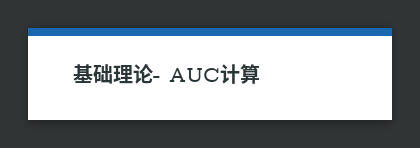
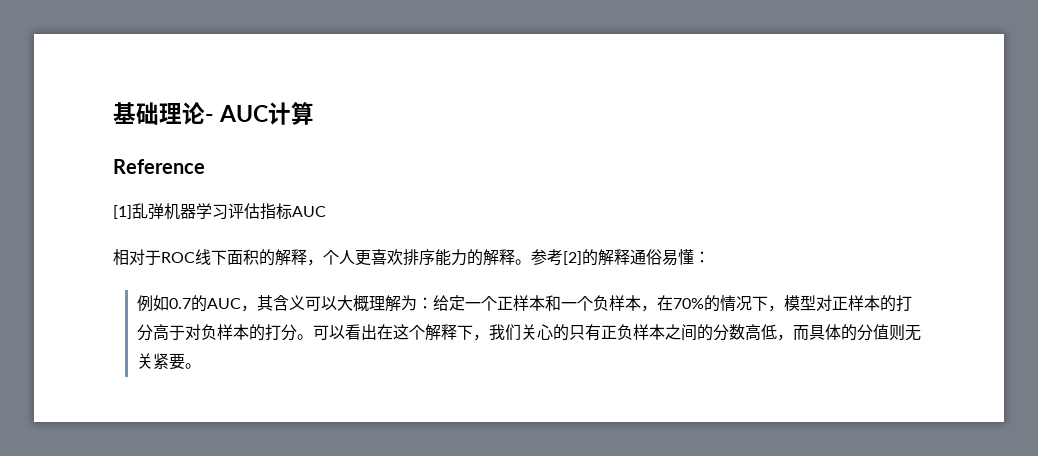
+ Reference
+ [1]乱弹机器学习评估指标AUC
+ 相对于ROC线下面积的解释，个人更喜欢排序能力的解释。参考[2]的解释通俗易懂：
+ 例如0.7的AUC，其含义可以大概理解为：给定一个正样本和一个负样本，在70%的情况下，模型对正样本的打分高于对负样本的打分。可以看出在这个解释下，我们关心的只有正负样本之间的分数高低，而具体的分值则无关紧要。

